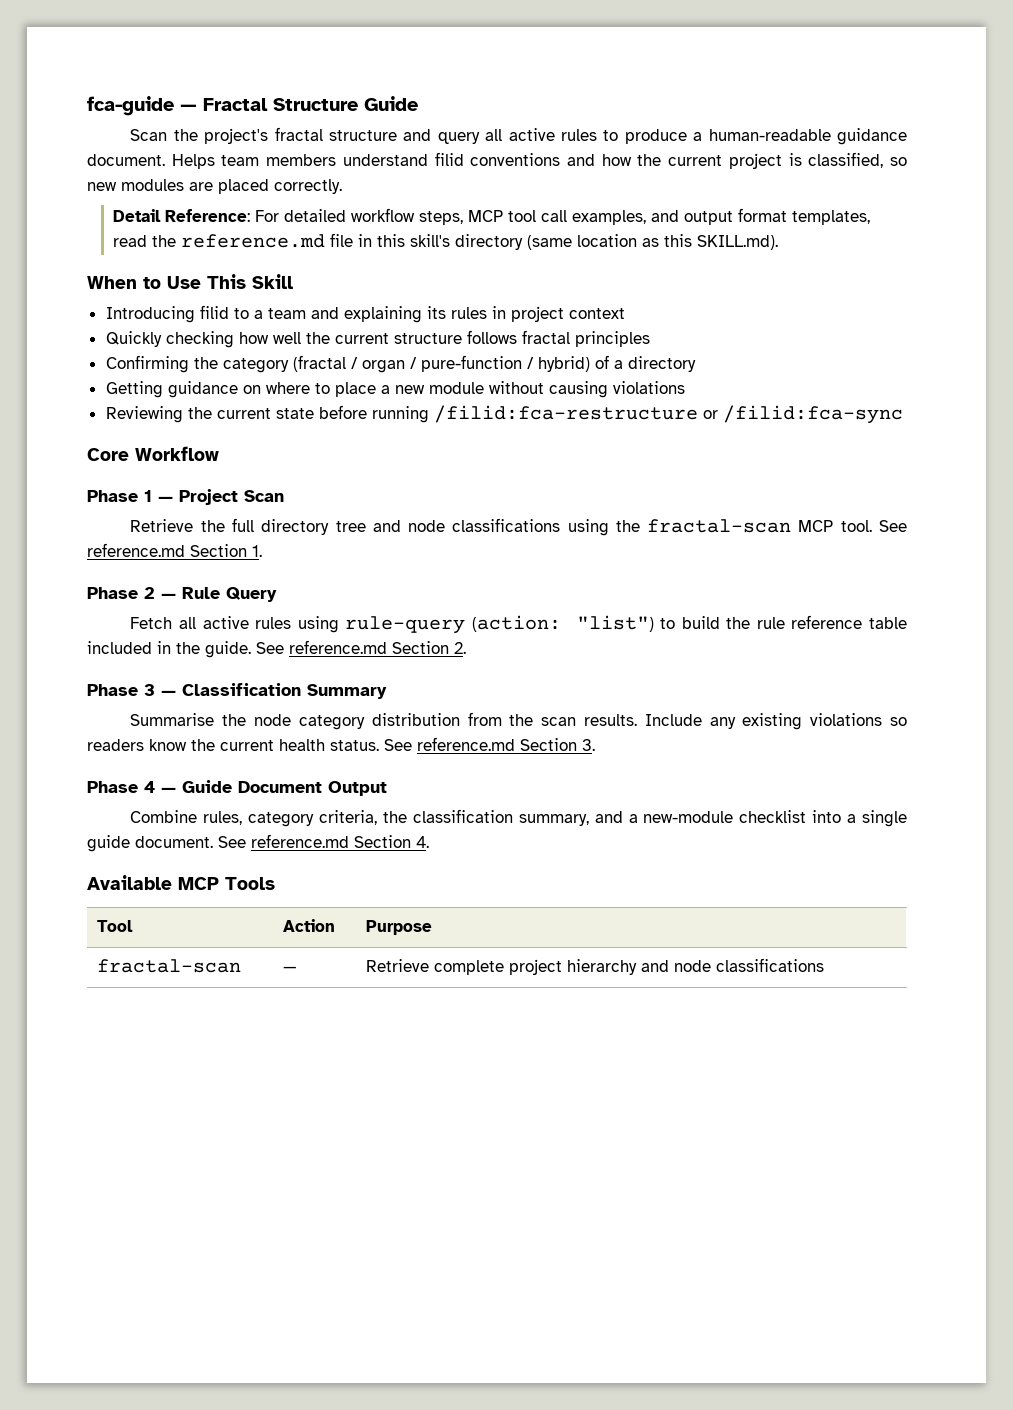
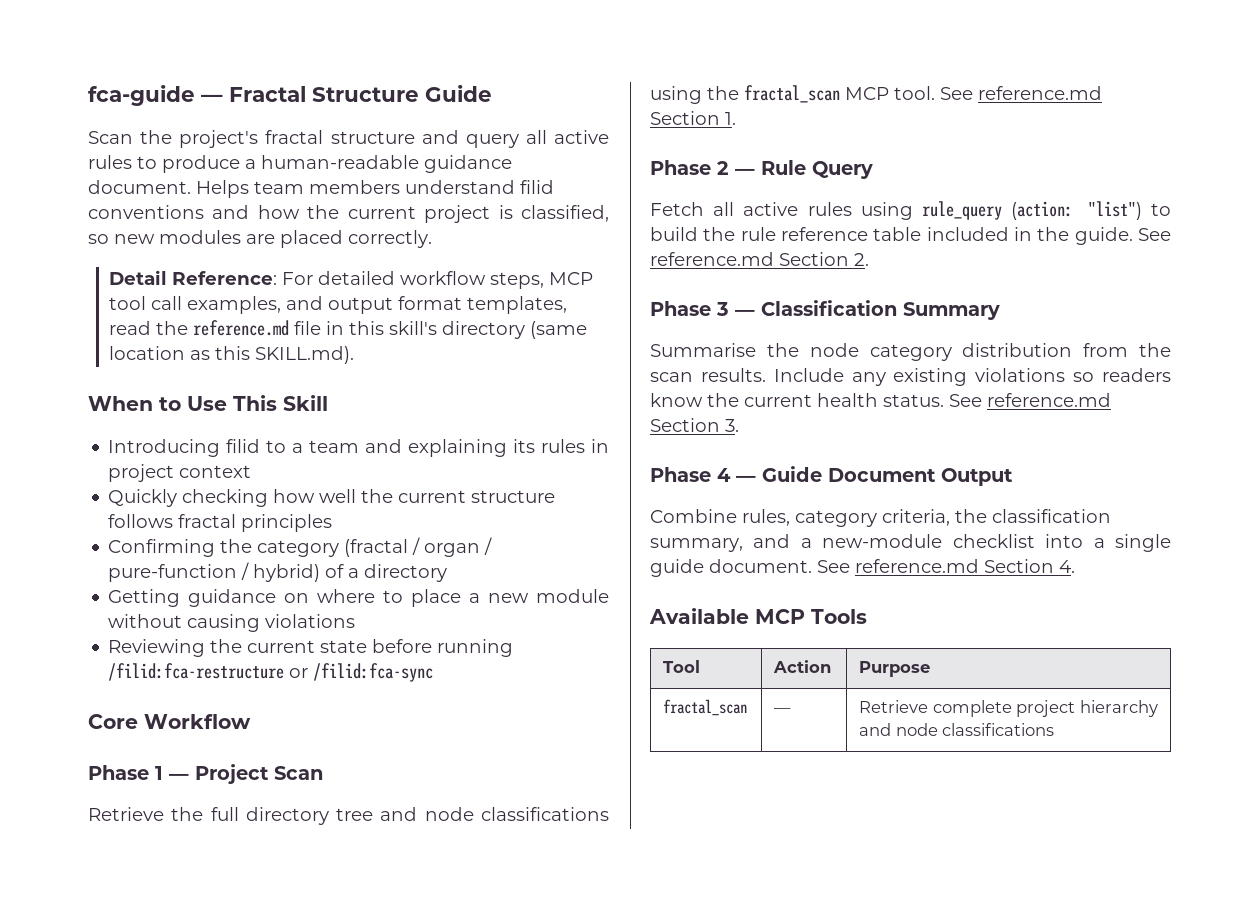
- Retrieve the full directory tree and node classifications using the fractal-scan MCP tool.
+ Retrieve the full directory tree and node classifications using the fractal_scan MCP tool.
- Fetch all active rules using rule-query (action: "list") to build the rule reference table included in the guide.
+ Fetch all active rules using rule_query (action: "list") to build the rule reference table included in the guide.
- fractal-scan | — | Retrieve complete project hierarchy and node classifications
+ fractal_scan | — | Retrieve complete project hierarchy and node classifications

